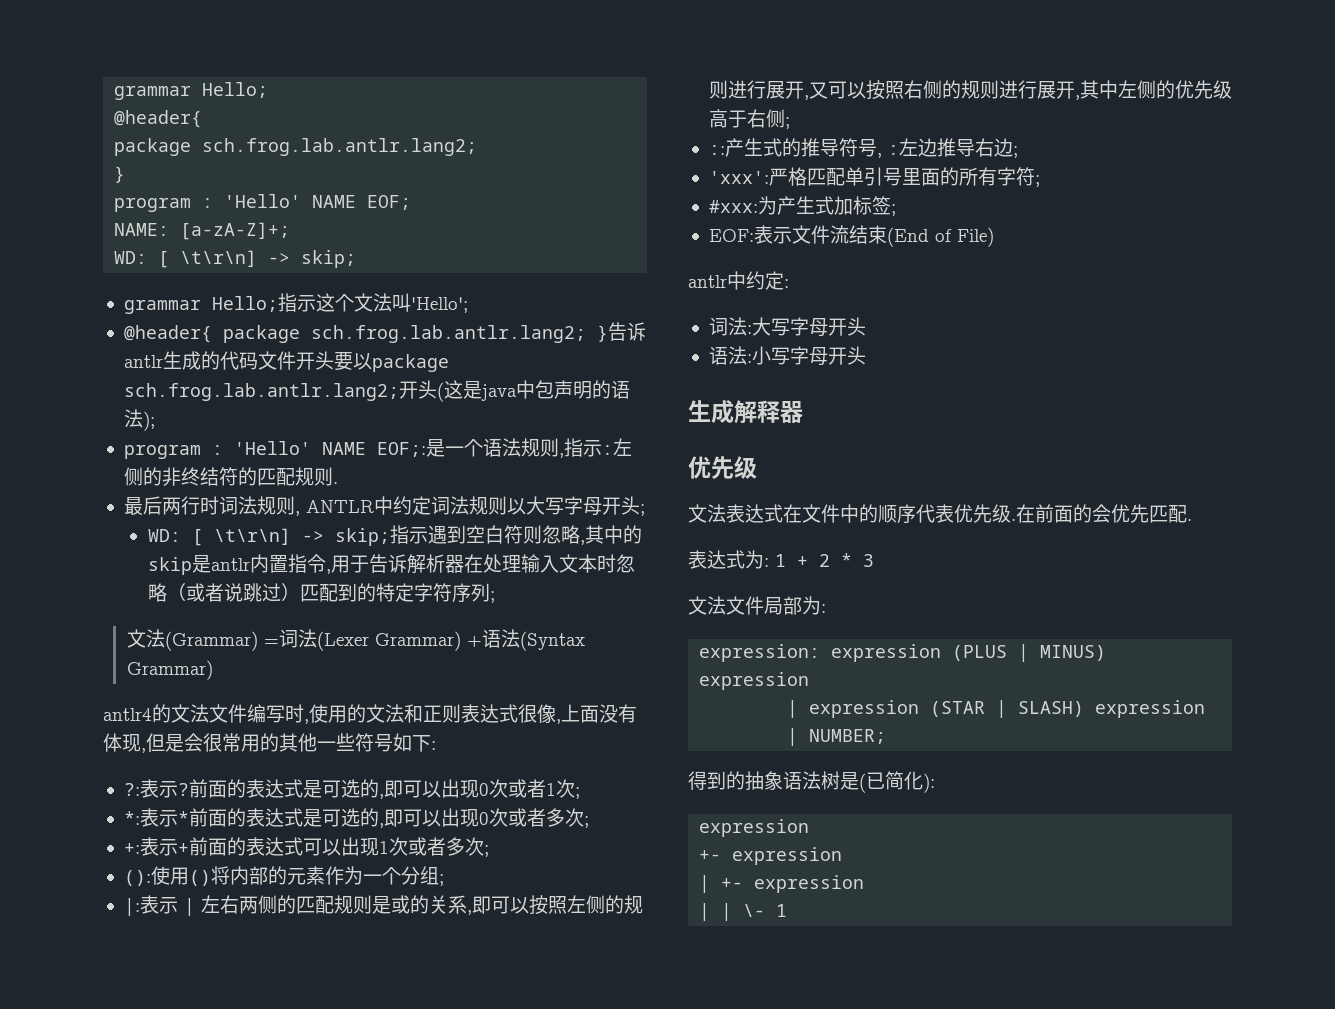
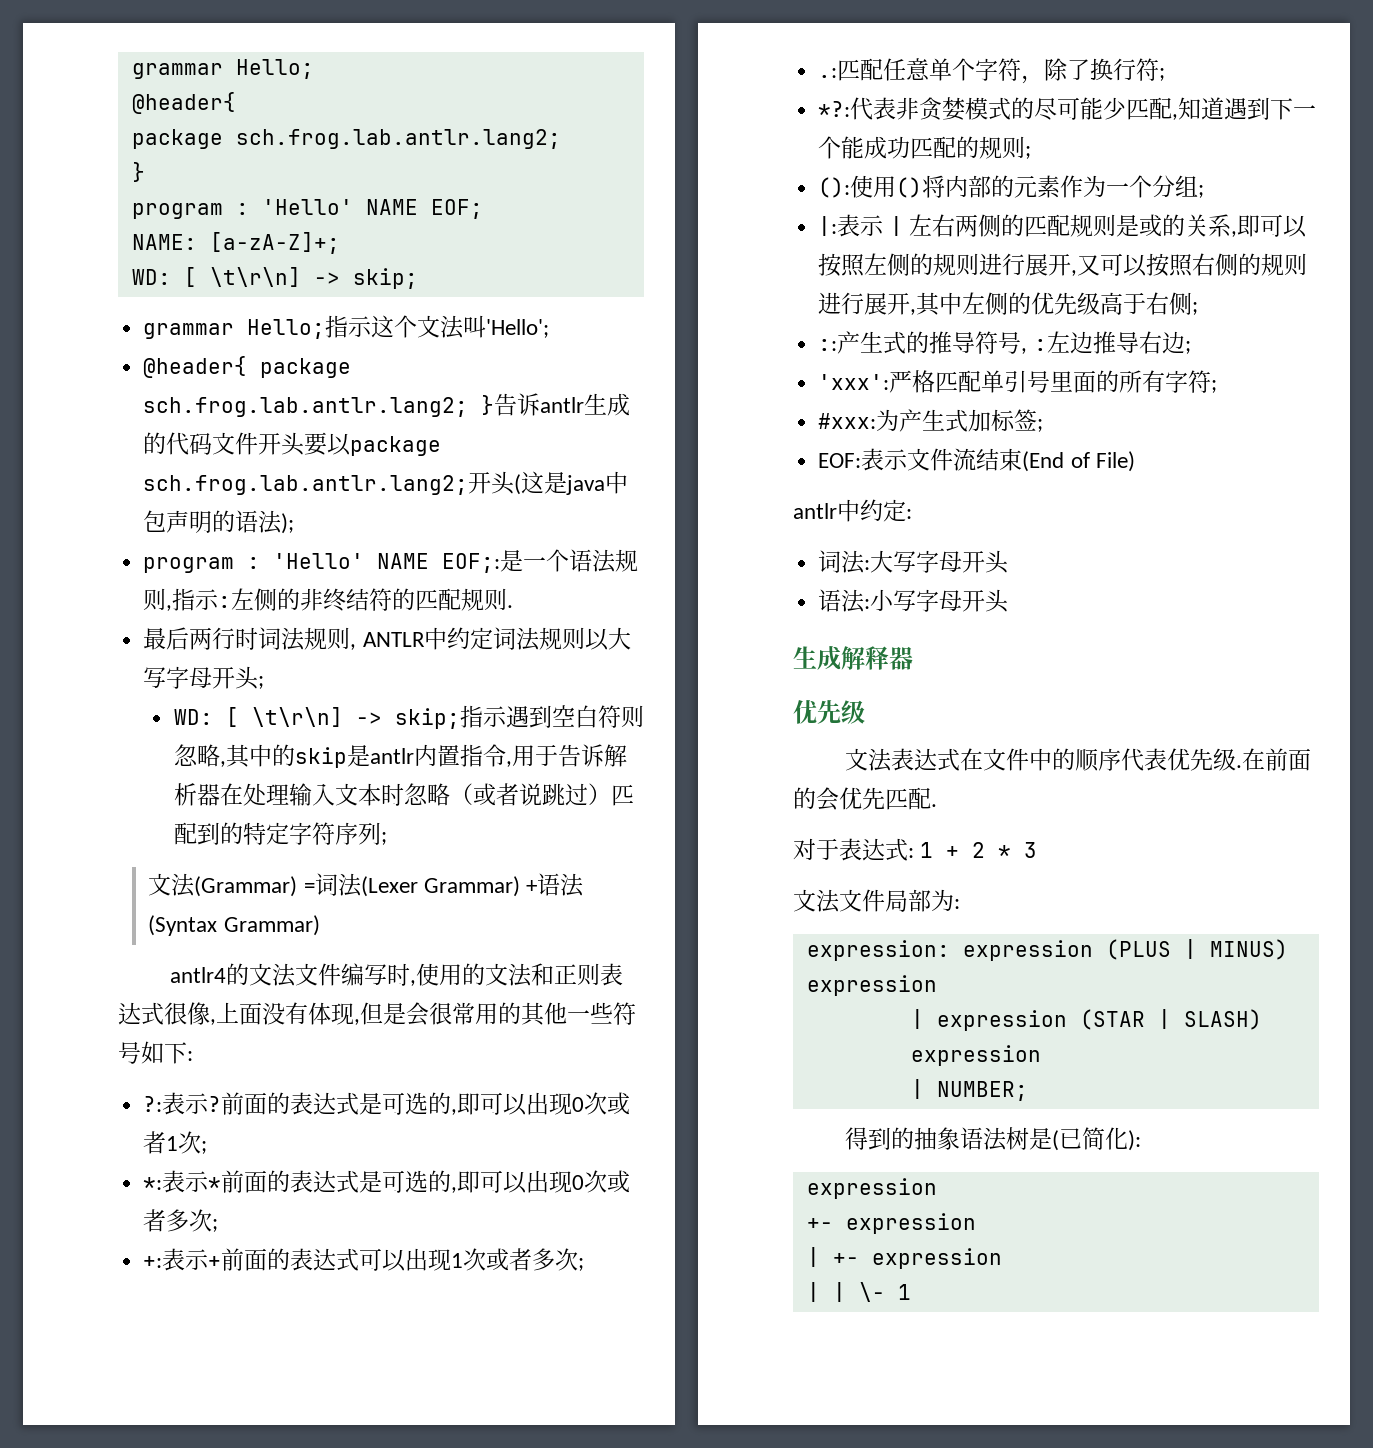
+ .:匹配任意单个字符，除了换行符;
+ *?:代表非贪婪模式的尽可能少匹配,知道遇到下一个能成功匹配的规则;
- 表达式为: 1 + 2 * 3
+ 对于表达式: 1 + 2 * 3

